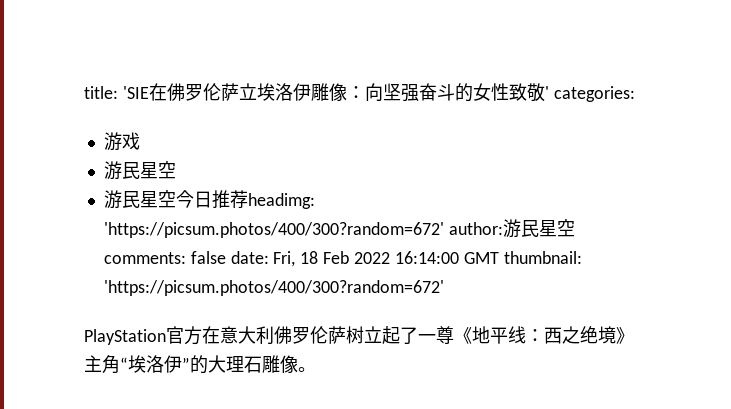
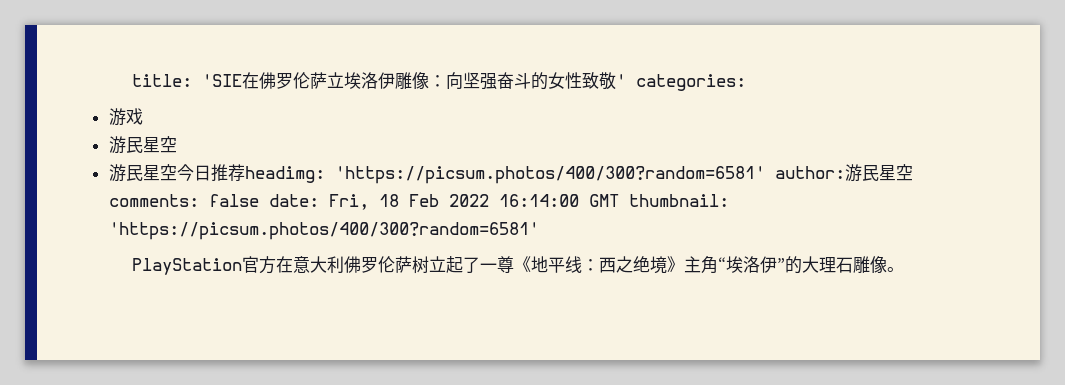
- 游民星空今日推荐headimg: 'https://picsum.photos/400/300?random=672' author:游民星空comments: false date: Fri, 18 Feb 2022 16:14:00 GMT thumbnail: 'https://picsum.photos/400/300?random=672'
+ 游民星空今日推荐headimg: 'https://picsum.photos/400/300?random=6581' author:游民星空comments: false date: Fri, 18 Feb 2022 16:14:00 GMT thumbnail: 'https://picsum.photos/400/300?random=6581'

